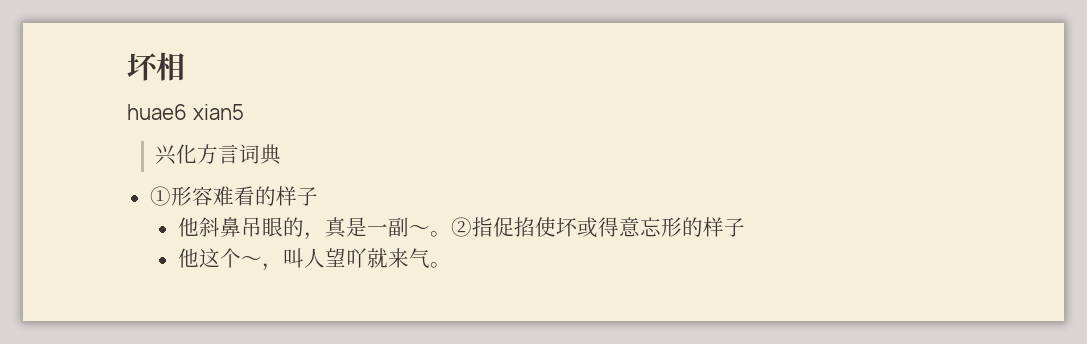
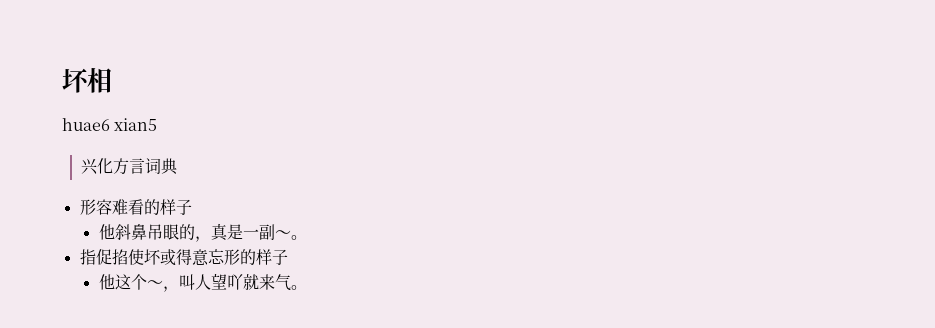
- ①形容难看的样子
+ 形容难看的样子
- 他斜鼻吊眼的，真是一副～。②指促掐使坏或得意忘形的样子
+ 他斜鼻吊眼的，真是一副～。
+ 指促掐使坏或得意忘形的样子

